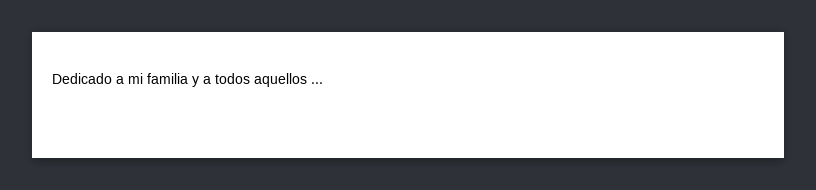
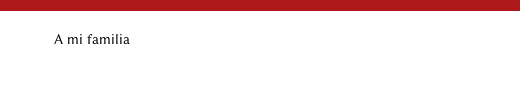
- Dedicado a mi familia y a todos aquellos ...
+ A mi familia

